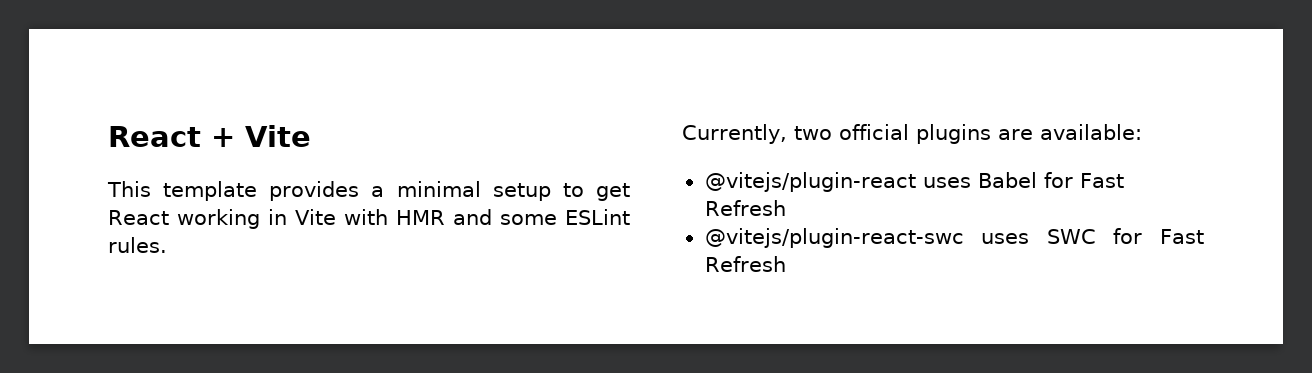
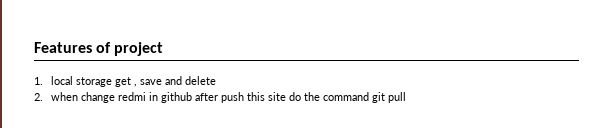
- React + Vite
- This template provides a minimal setup to get React working in Vite with HMR and some ESLint rules.
- Currently, two official plugins are available:
- @vitejs/plugin-react uses Babel for Fast Refresh
- @vitejs/plugin-react-swc uses SWC for Fast Refresh
+ Features of project
+ 1. local storage get , save and delete
+ 2. when change redmi in github after push this site do the command git pull

